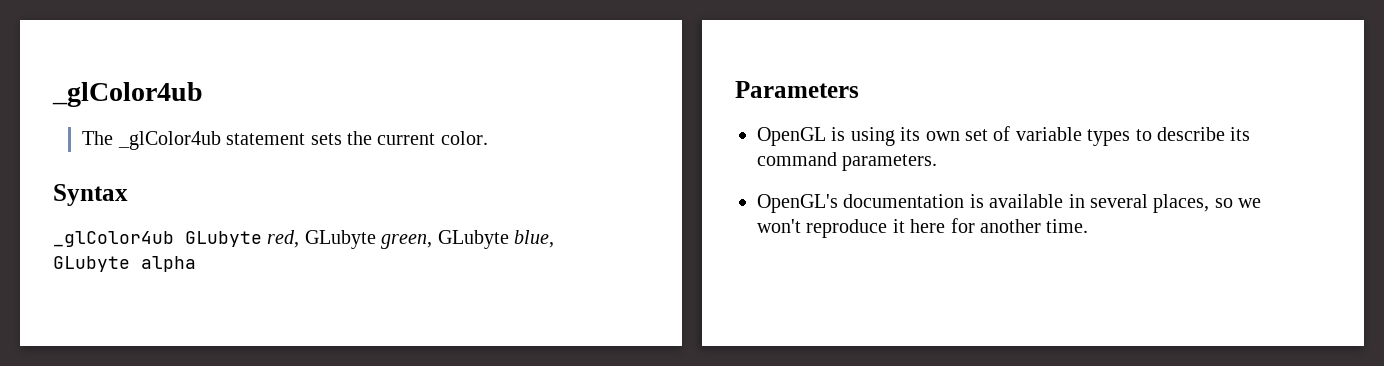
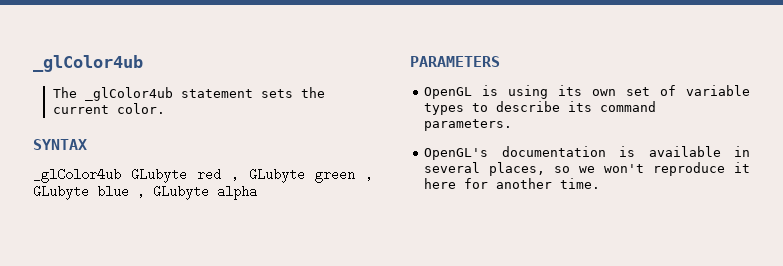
- Syntax
+ SYNTAX
- _glColor4ub GLubyte red, GLubyte green, GLubyte blue, GLubyte alpha
+ _glColor4ub GLubyte red , GLubyte green , GLubyte blue , GLubyte alpha
- Parameters
+ PARAMETERS

